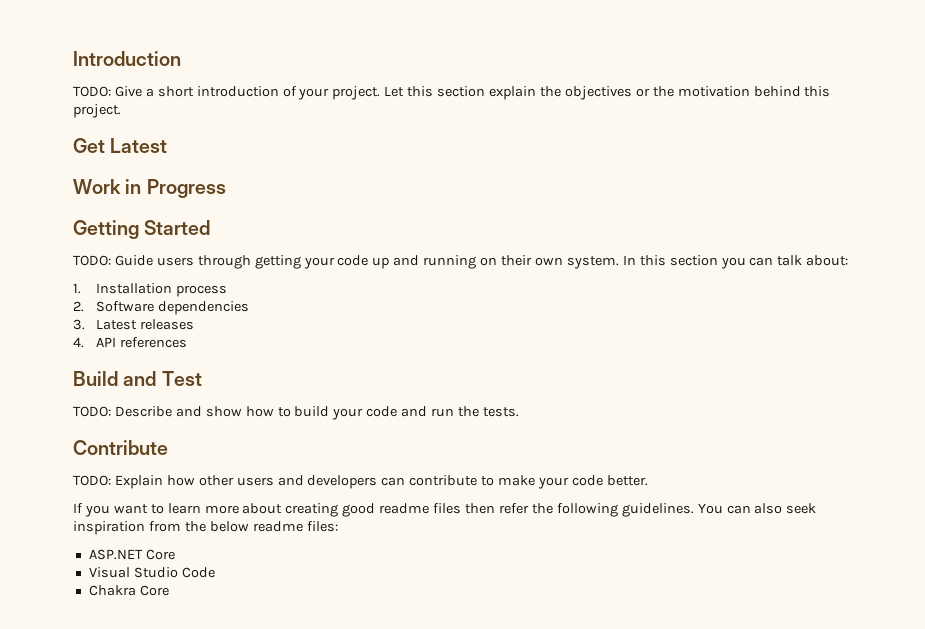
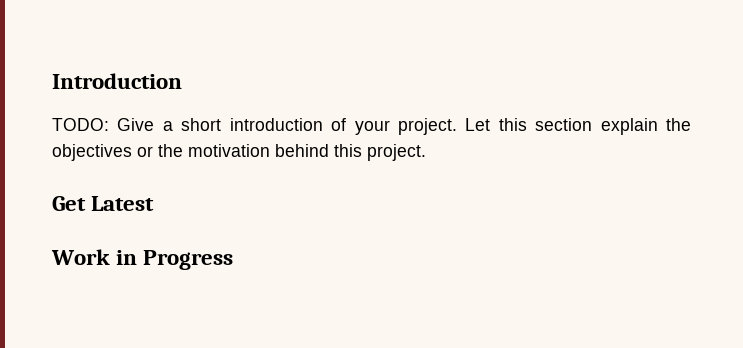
- Getting Started
- TODO: Guide users through getting your code up and running on their own system. In this section you can talk about:
- 1. Installation process
- 2. Software dependencies
- 3. Latest releases
- 4. API references
- Build and Test
- TODO: Describe and show how to build your code and run the tests.
- Contribute
- TODO: Explain how other users and developers can contribute to make your code better.
- If you want to learn more about creating good readme files then refer the following guidelines. You can also seek inspiration from the below readme files:
- ASP.NET Core
- Visual Studio Code
- Chakra Core

